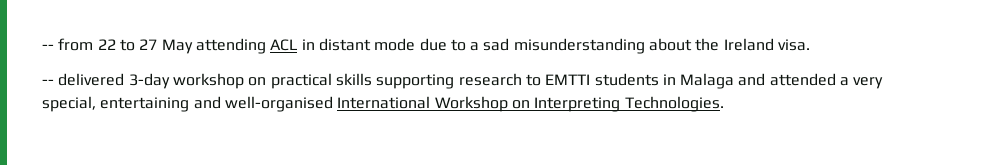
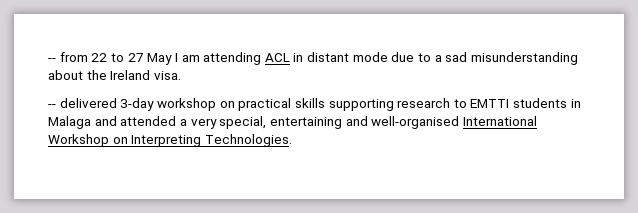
- -- from 22 to 27 May attending ACL in distant mode due to a sad misunderstanding about the Ireland visa.
+ -- from 22 to 27 May I am attending ACL in distant mode due to a sad misunderstanding about the Ireland visa.

